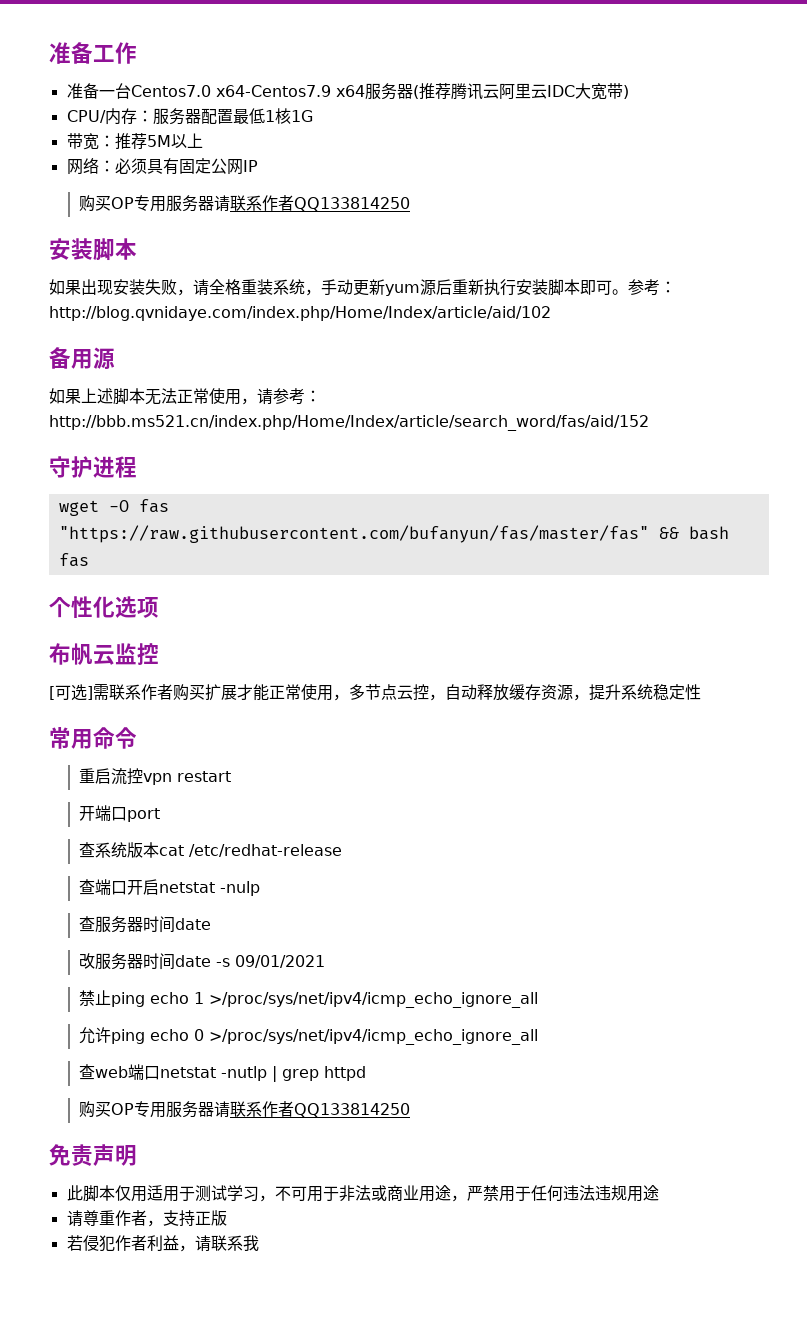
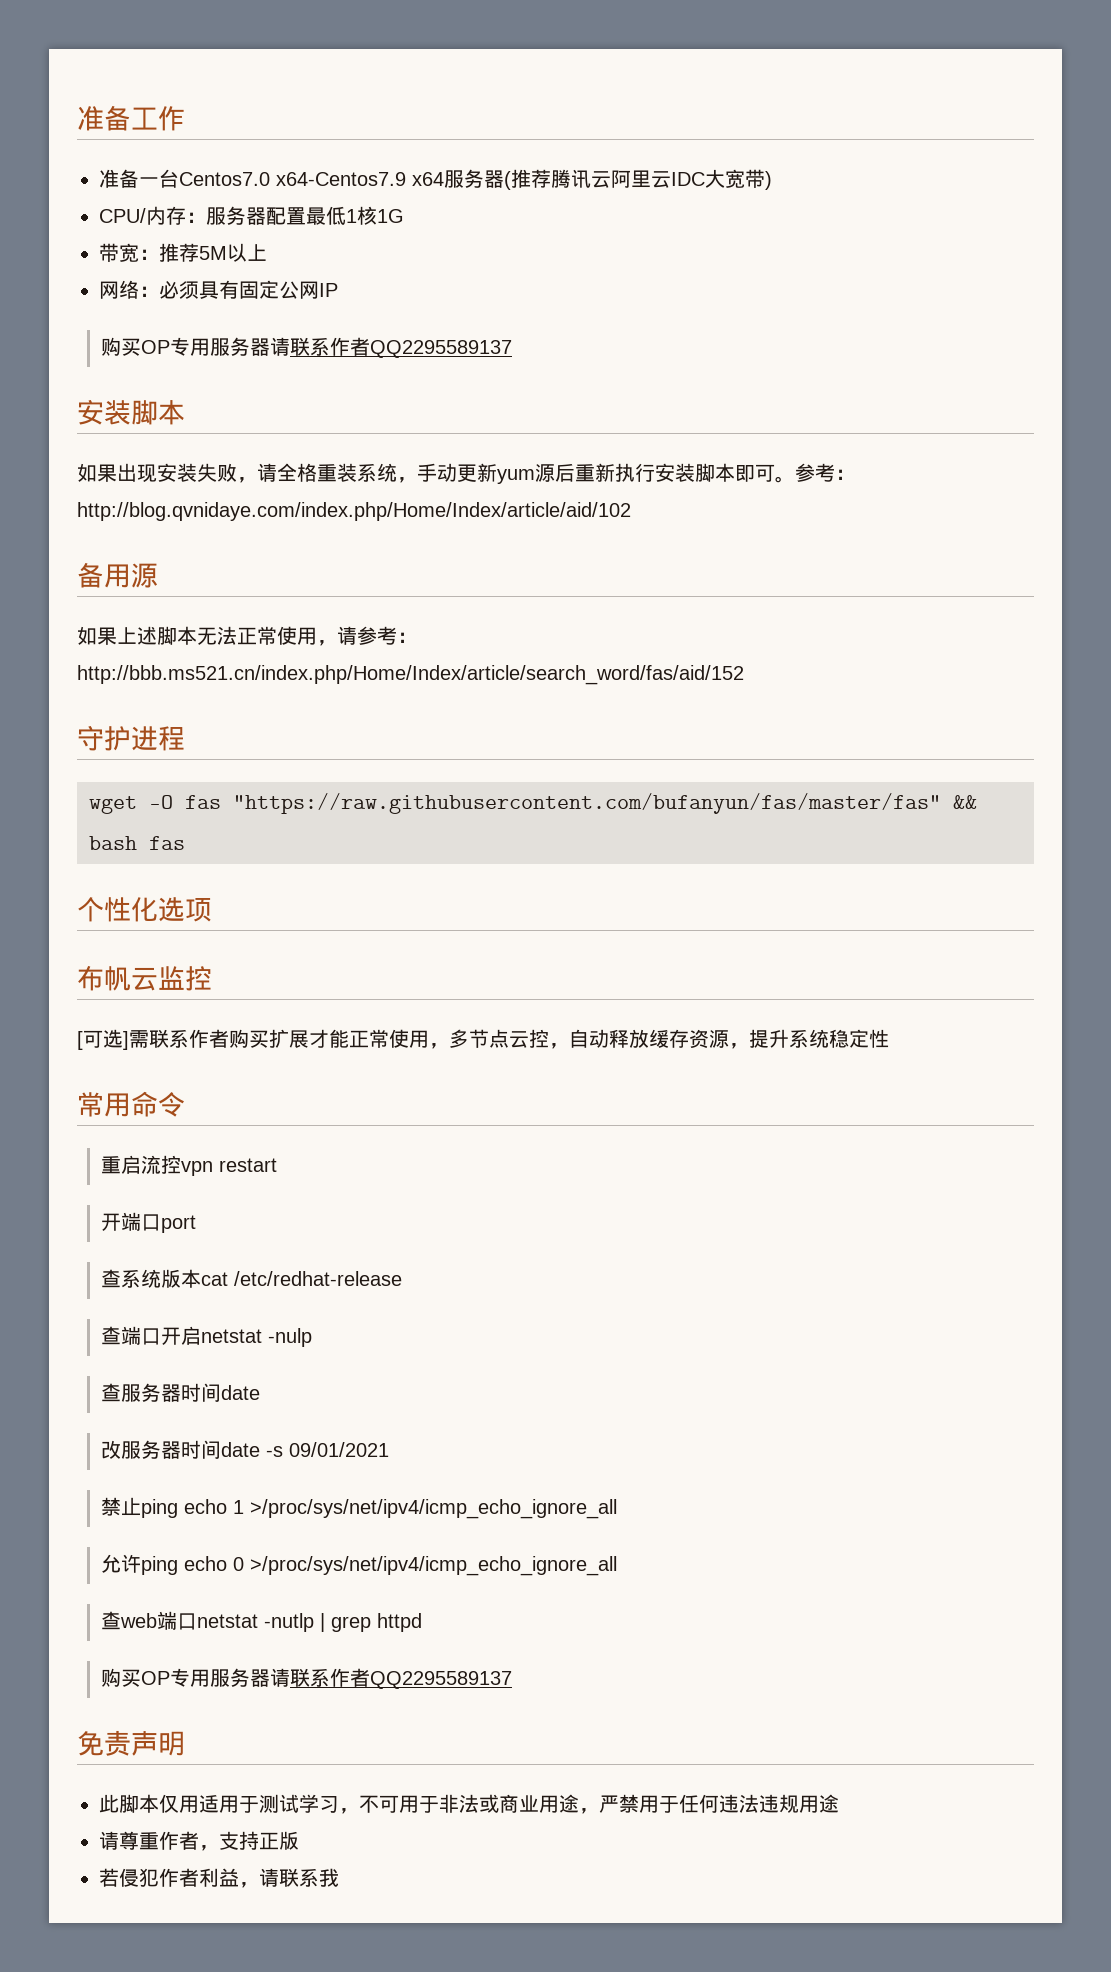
  网络：必须具有固定公网IP
- 购买OP专用服务器请联系作者QQ133814250
+ 购买OP专用服务器请联系作者QQ2295589137
  查web端口netstat -nutlp | grep httpd
- 购买OP专用服务器请联系作者QQ133814250
+ 购买OP专用服务器请联系作者QQ2295589137

